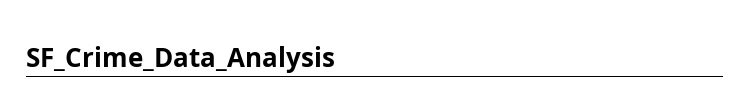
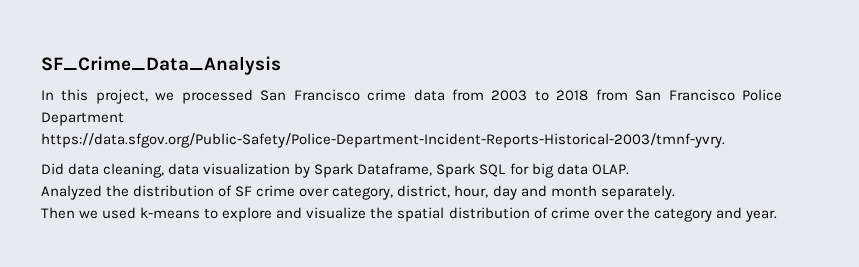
+ In this project, we processed San Francisco crime data from 2003 to 2018 from San Francisco Police Department https://data.sfgov.org/Public-Safety/Police-Department-Incident-Reports-Historical-2003/tmnf-yvry.
+ Did data cleaning, data visualization by Spark Dataframe, Spark SQL for big data OLAP.
+ Analyzed the distribution of SF crime over category, district, hour, day and month separately.
+ Then we used k-means to explore and visualize the spatial distribution of crime over the category and year.

